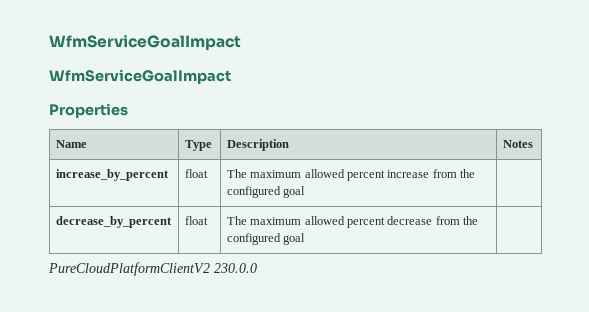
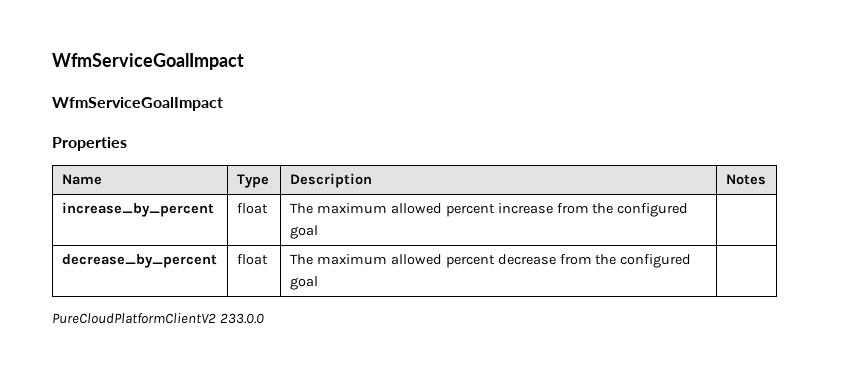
- PureCloudPlatformClientV2 230.0.0
+ PureCloudPlatformClientV2 233.0.0

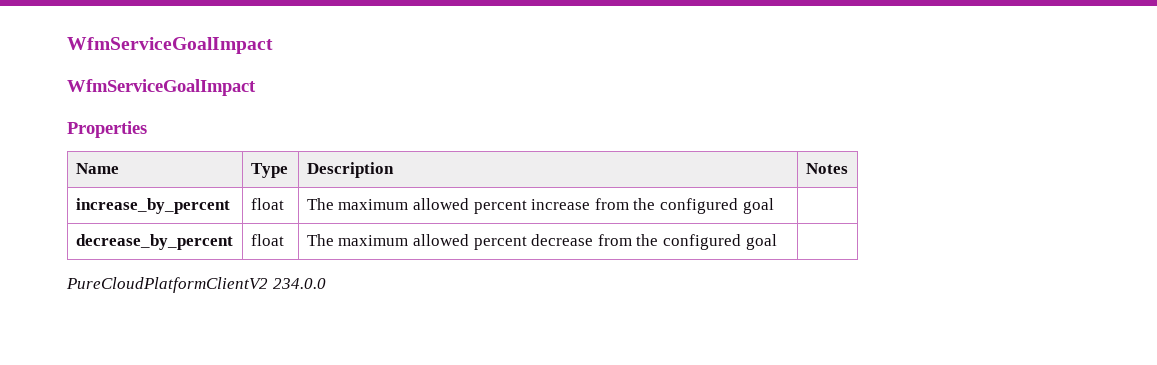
- PureCloudPlatformClientV2 233.0.0
+ PureCloudPlatformClientV2 234.0.0

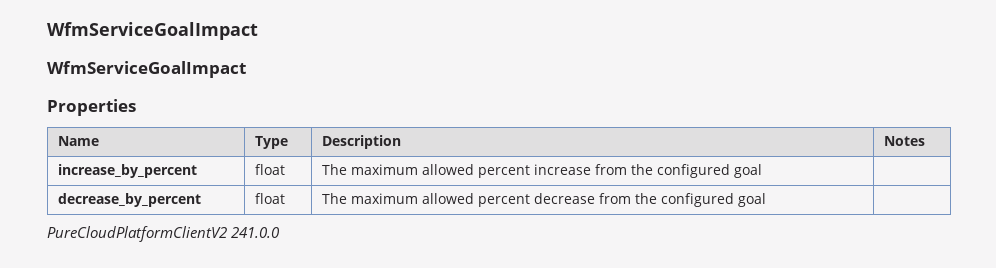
- PureCloudPlatformClientV2 234.0.0
+ PureCloudPlatformClientV2 241.0.0

